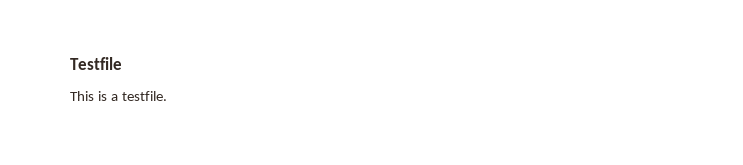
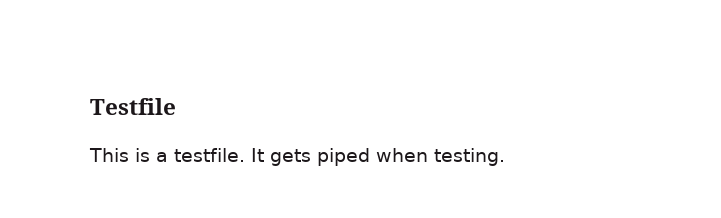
+ It gets piped when testing.

